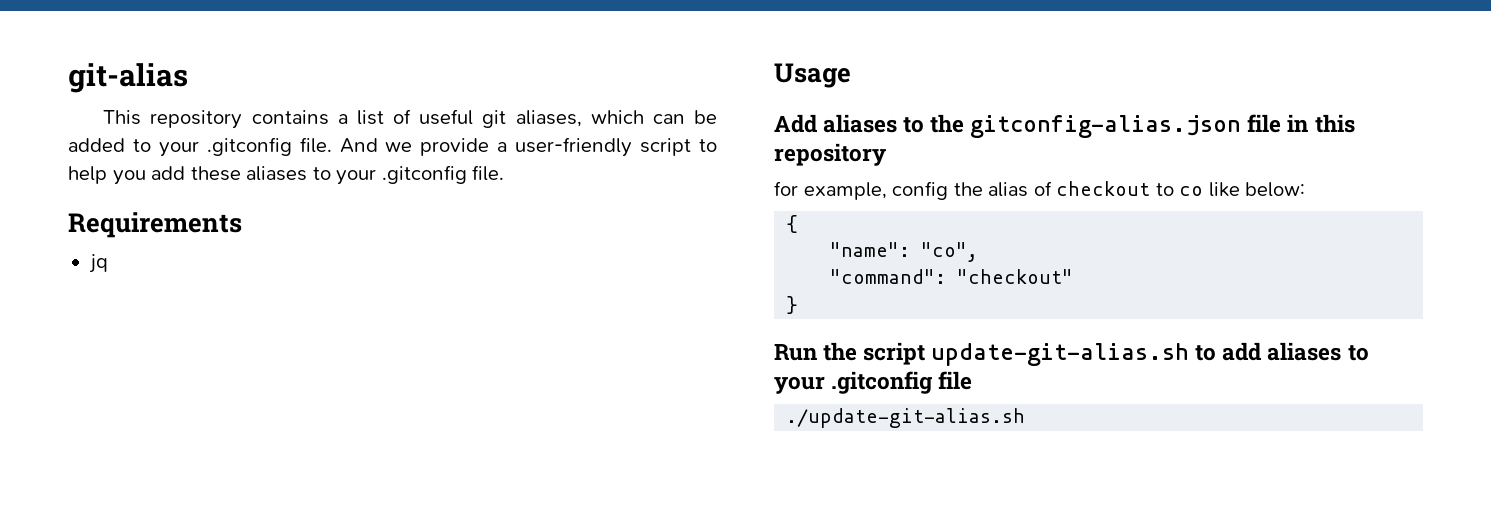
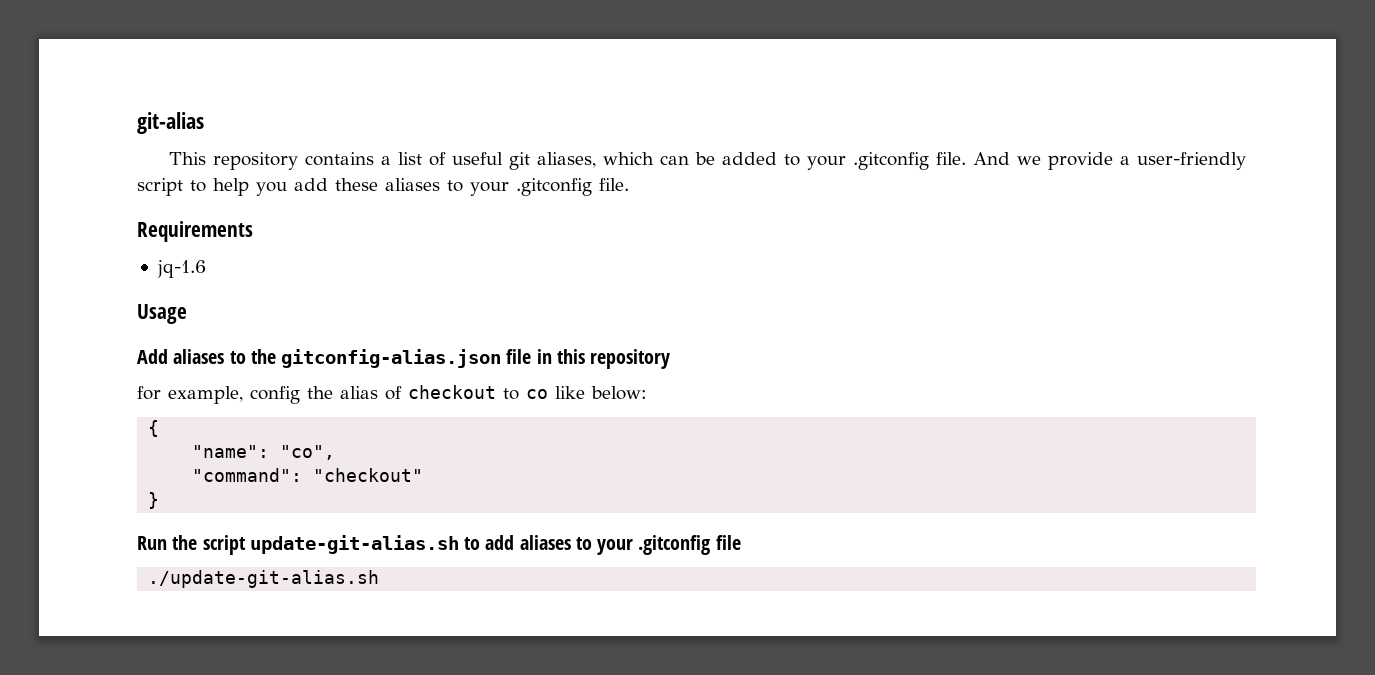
- jq
+ jq-1.6

